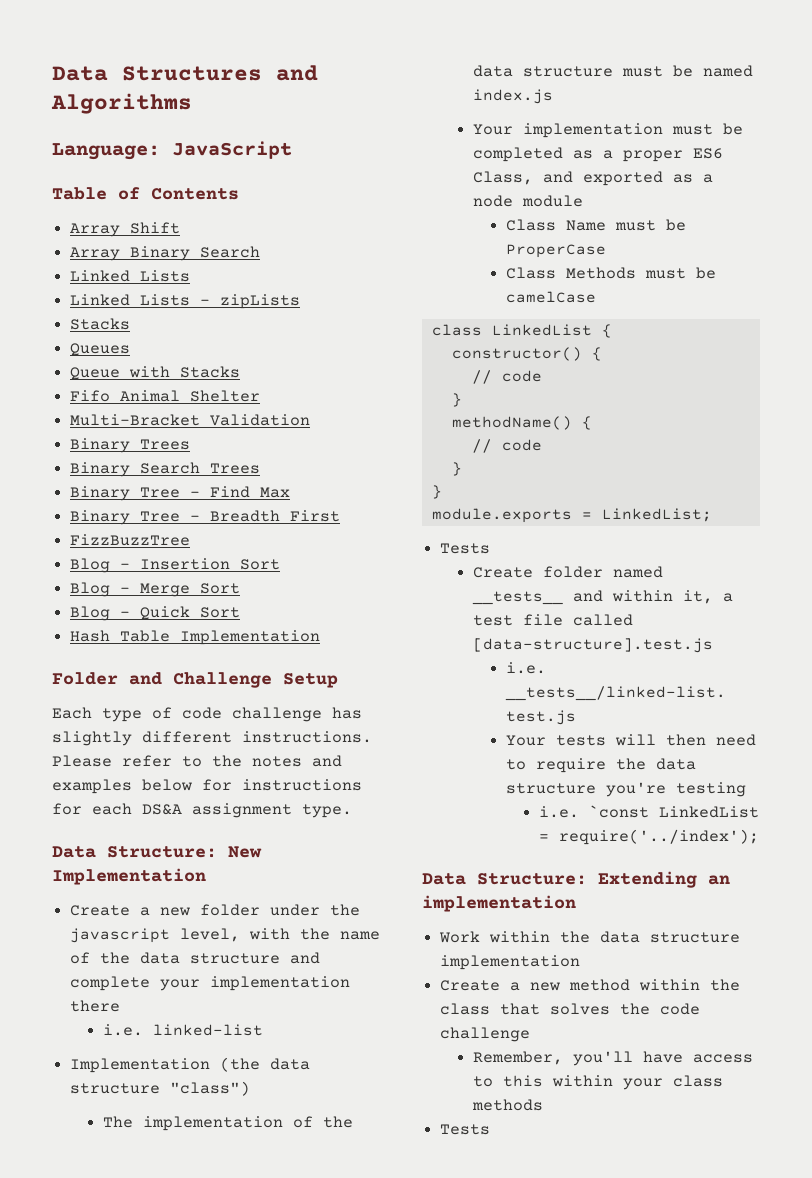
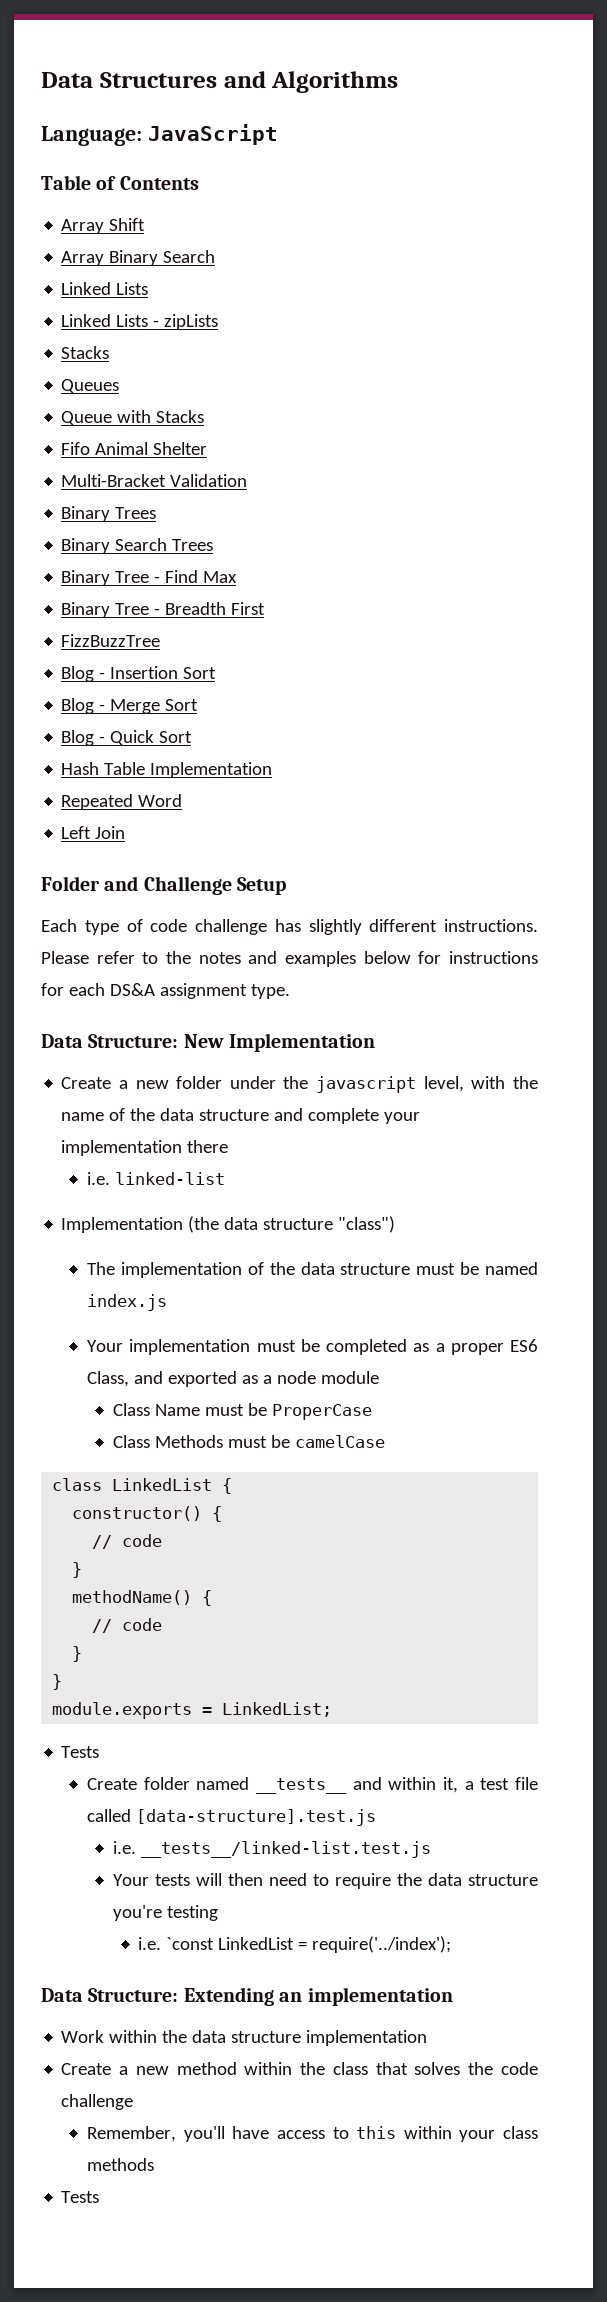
+ Repeated Word
+ Left Join

